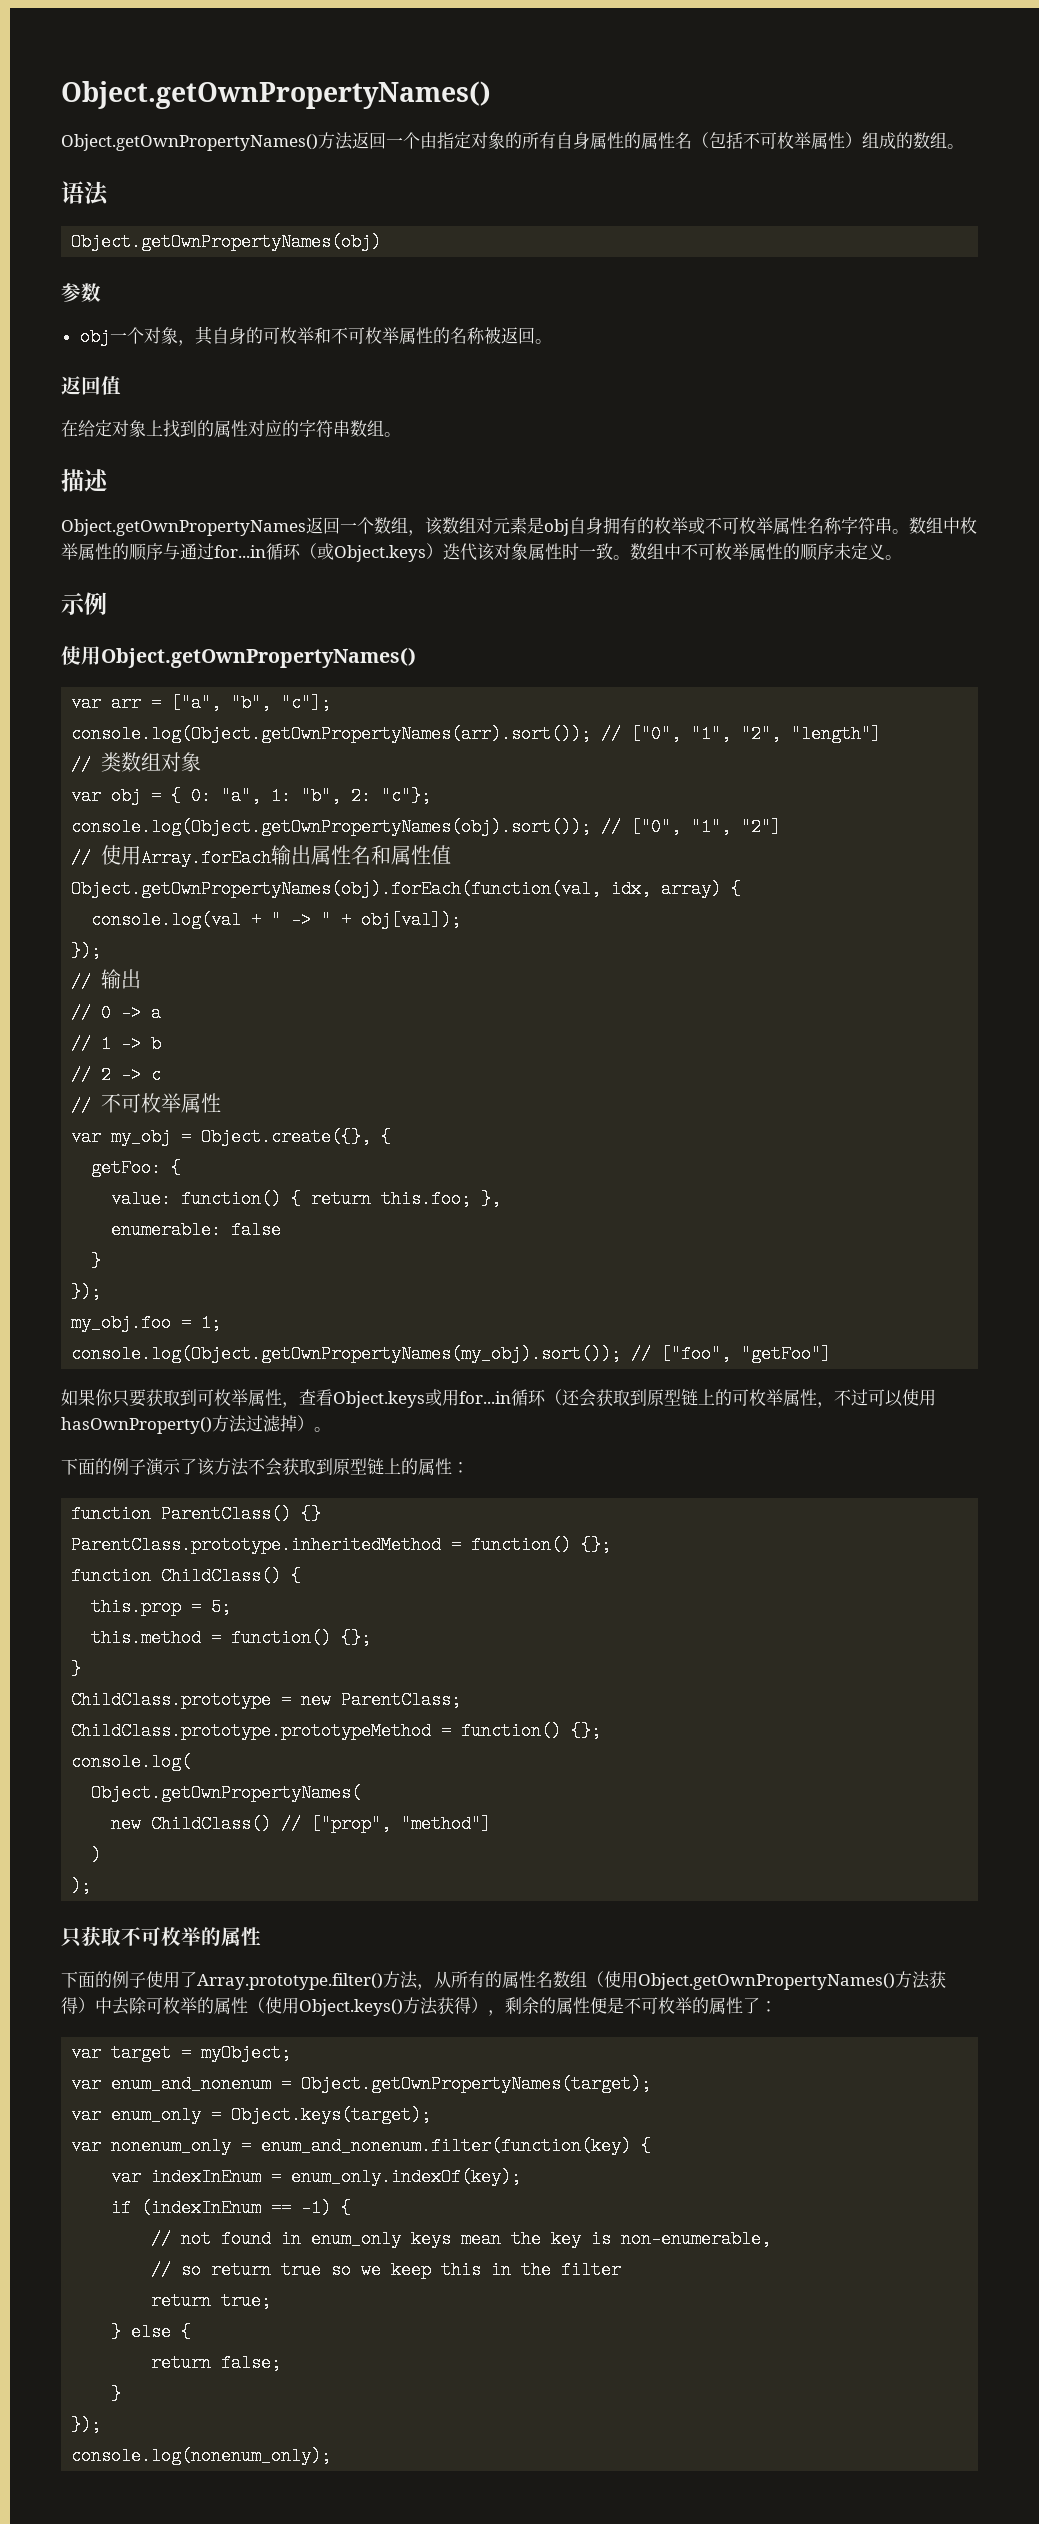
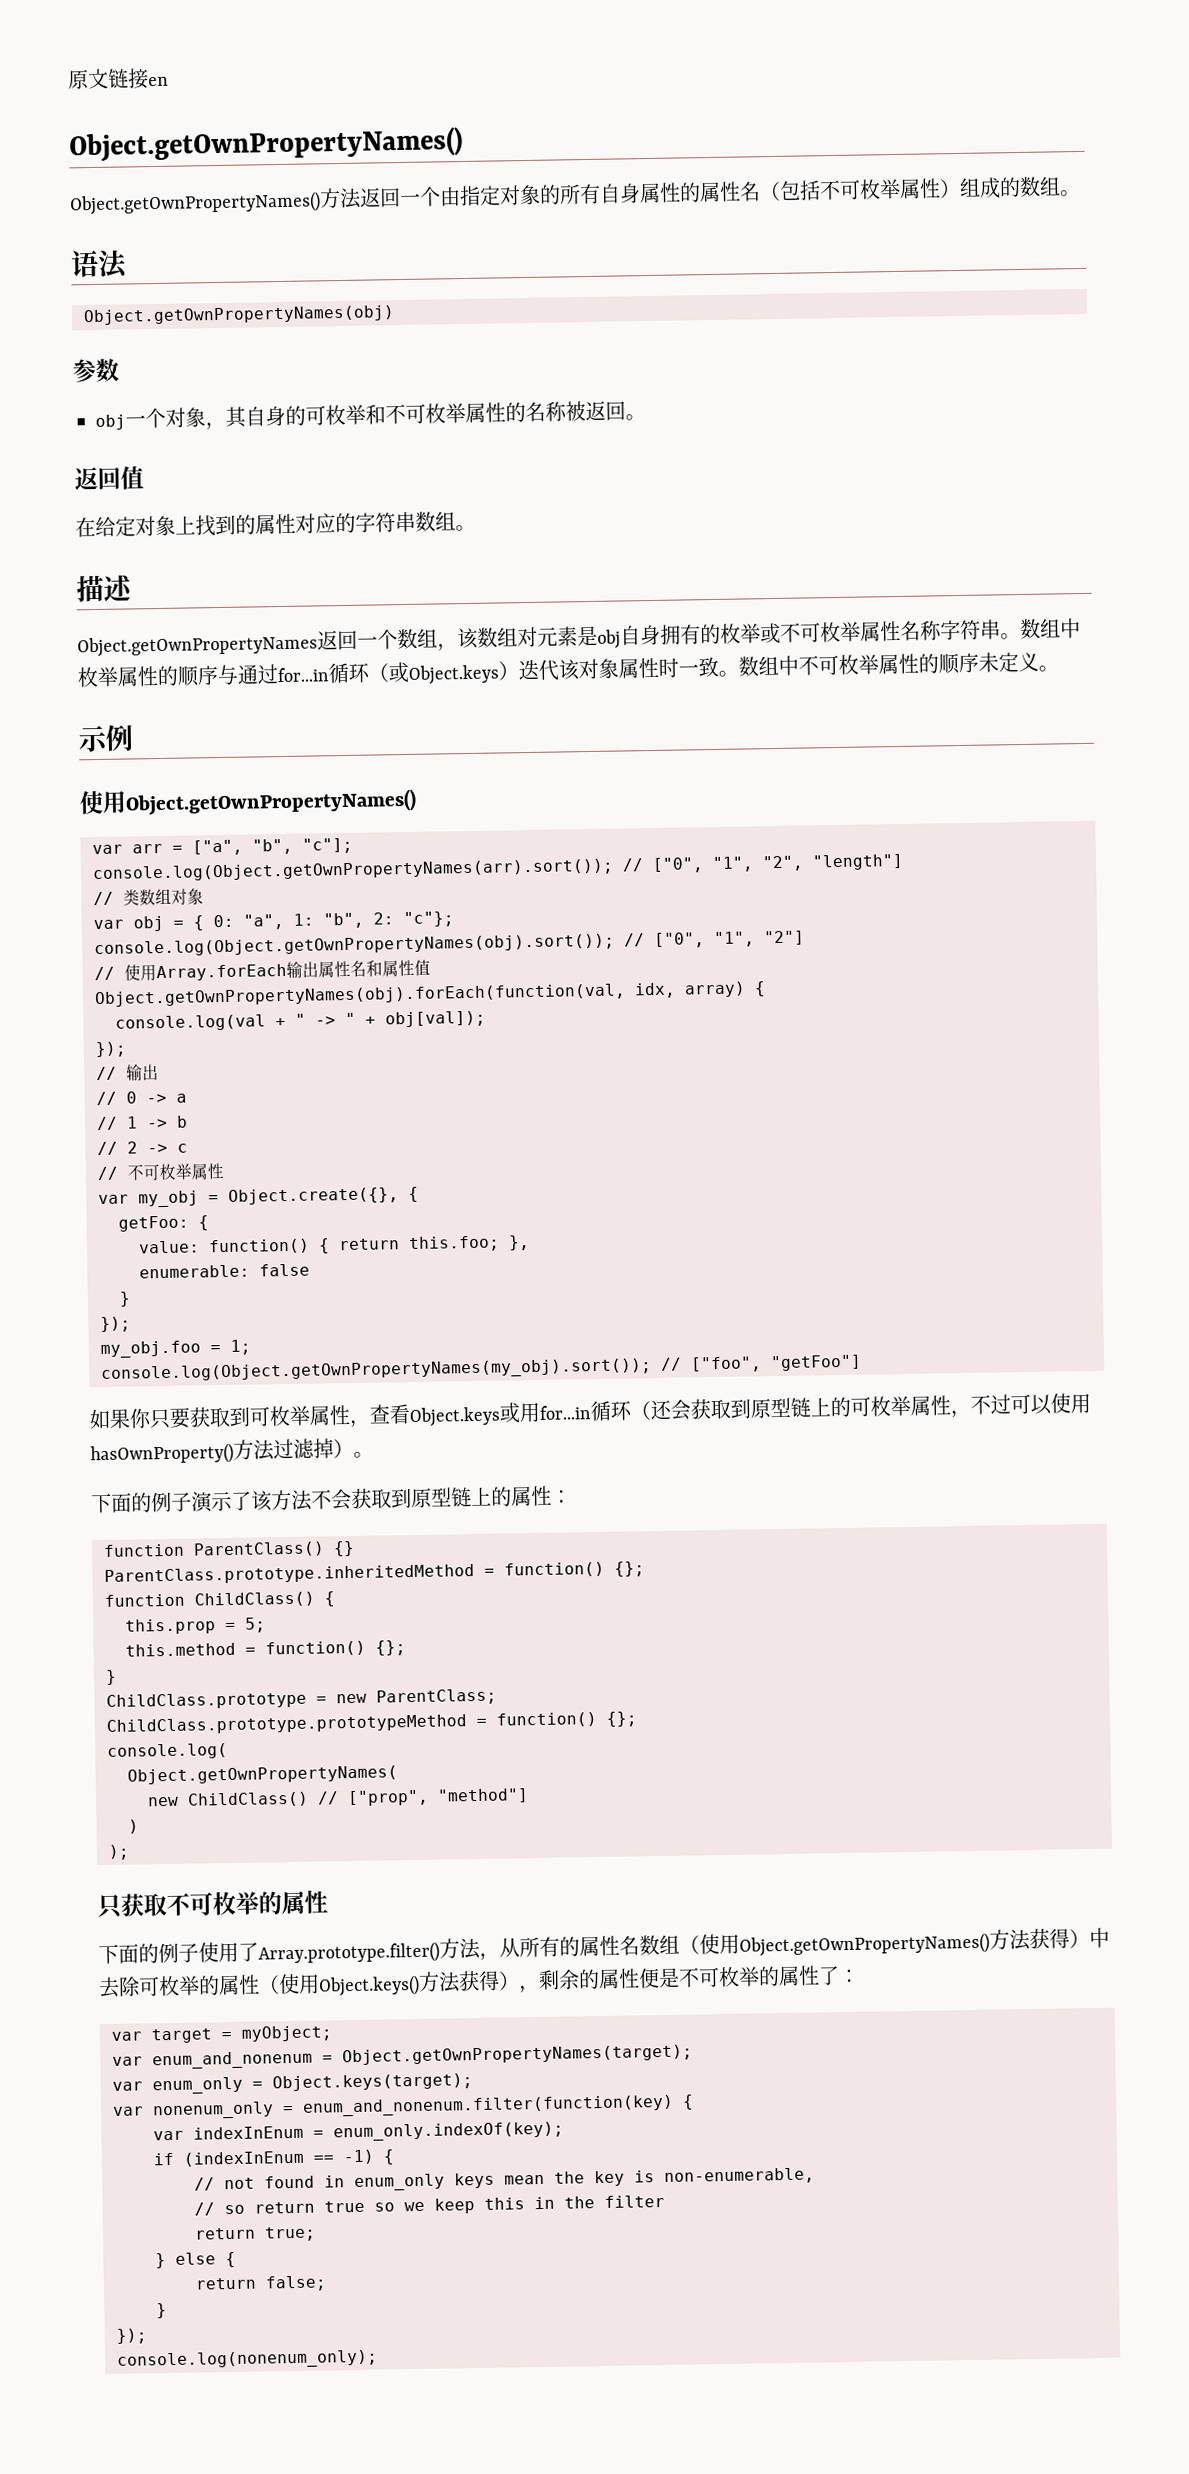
+ 原文链接en

